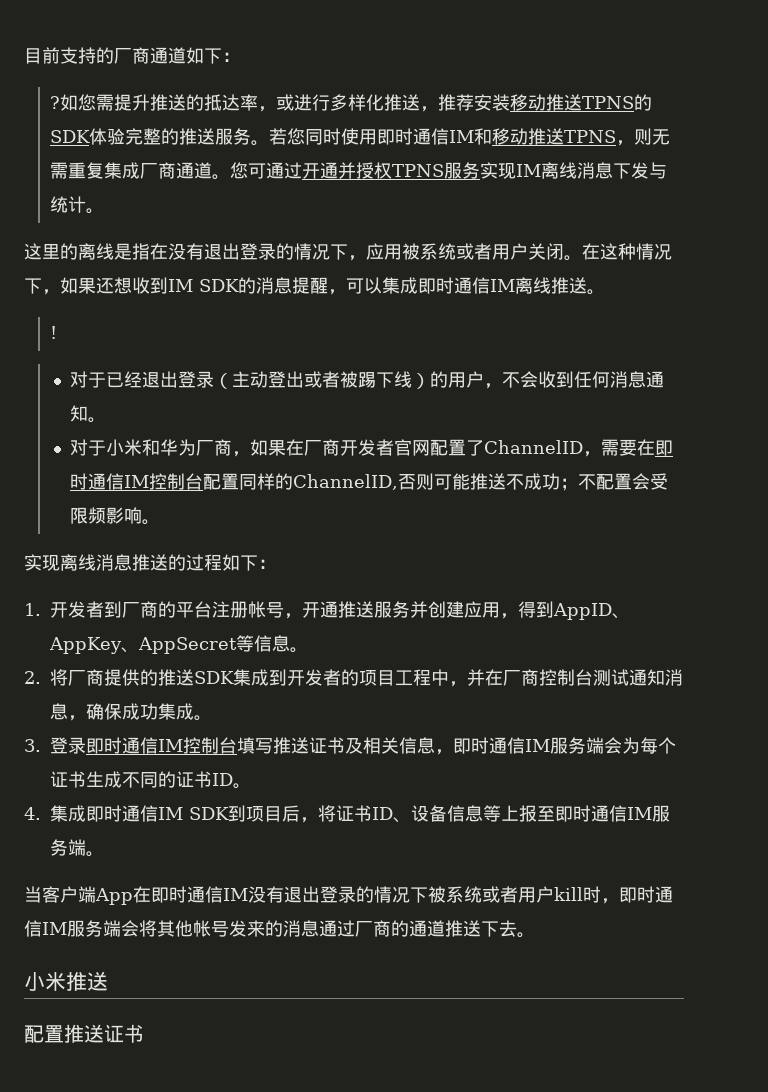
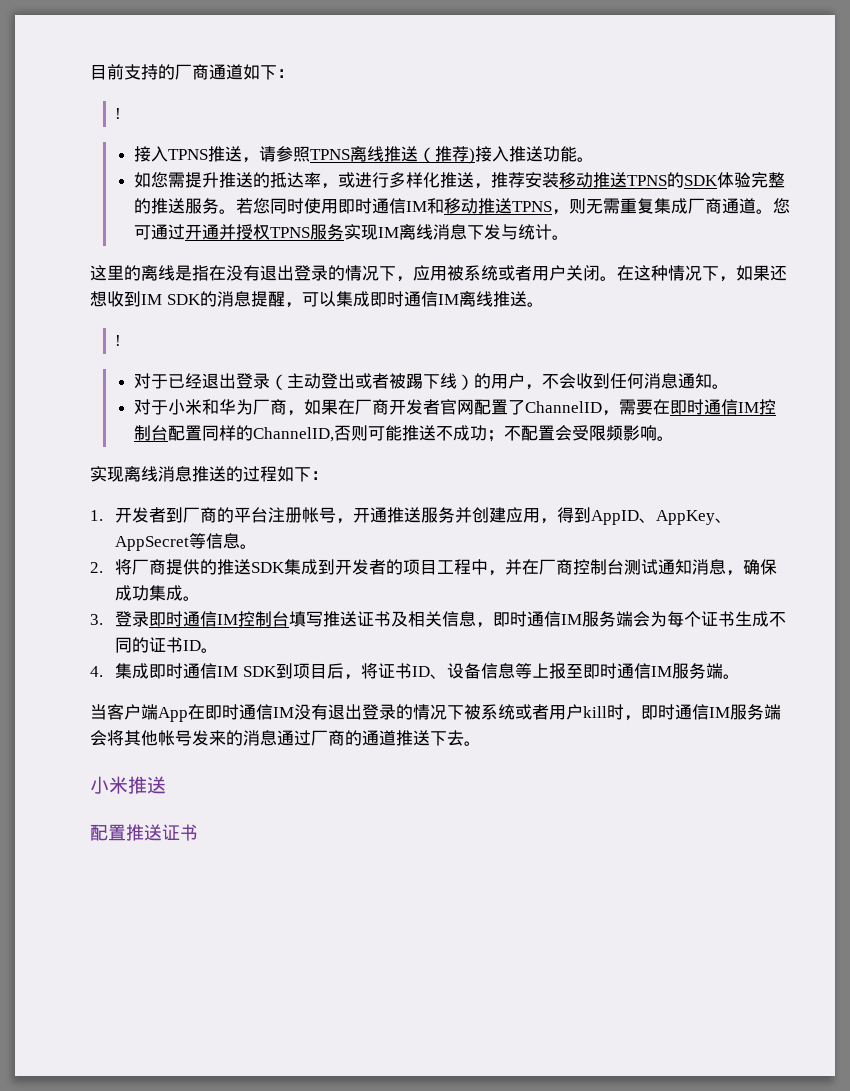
  目前支持的厂商通道如下：
- ?如您需提升推送的抵达率，或进行多样化推送，推荐安装移动推送TPNS的SDK体验完整的推送服务。
+ !
+ 接入TPNS推送，请参照TPNS离线推送（推荐)接入推送功能。
+ 如您需提升推送的抵达率，或进行多样化推送，推荐安装移动推送TPNS的SDK体验完整的推送服务。

